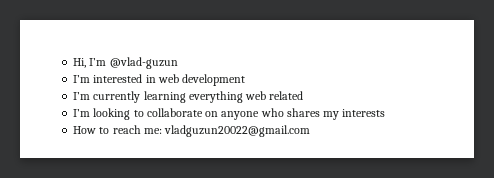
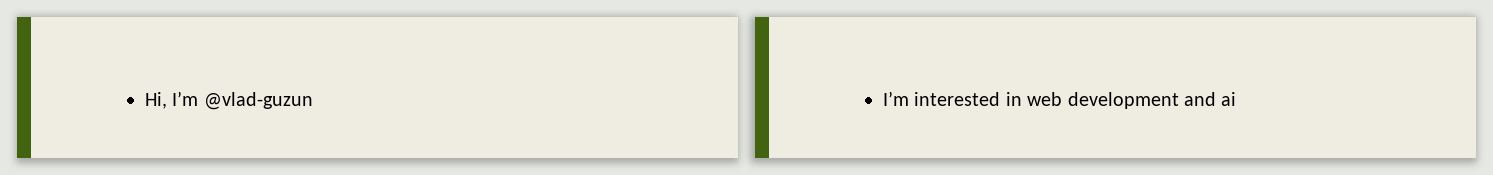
- I’m interested in web development
- I’m currently learning everything web related
- I’m looking to collaborate on anyone who shares my interests
- How to reach me: vladguzun20022@gmail.com
+ I’m interested in web development and ai

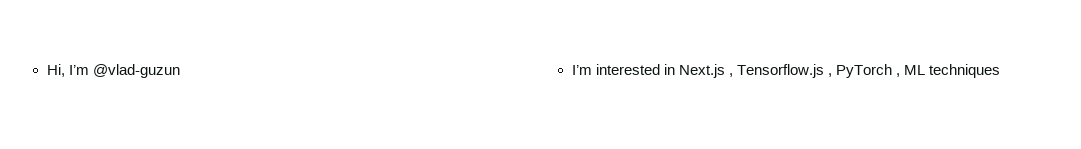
- I’m interested in web development and ai
+ I’m interested in Next.js , Tensorflow.js , PyTorch , ML techniques

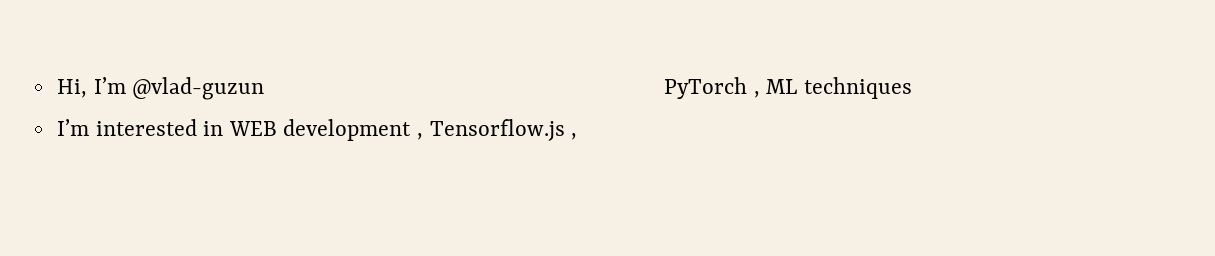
- I’m interested in Next.js , Tensorflow.js , PyTorch , ML techniques
+ I’m interested in WEB development , Tensorflow.js , PyTorch , ML techniques

